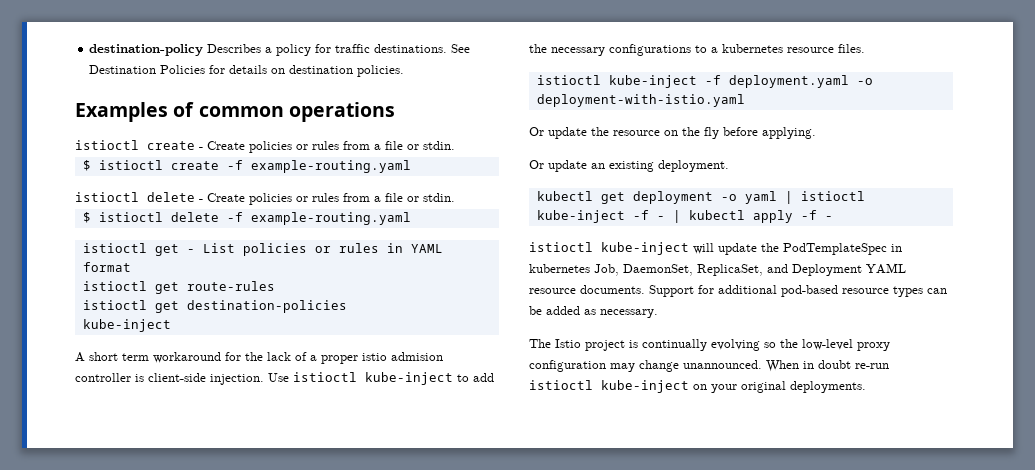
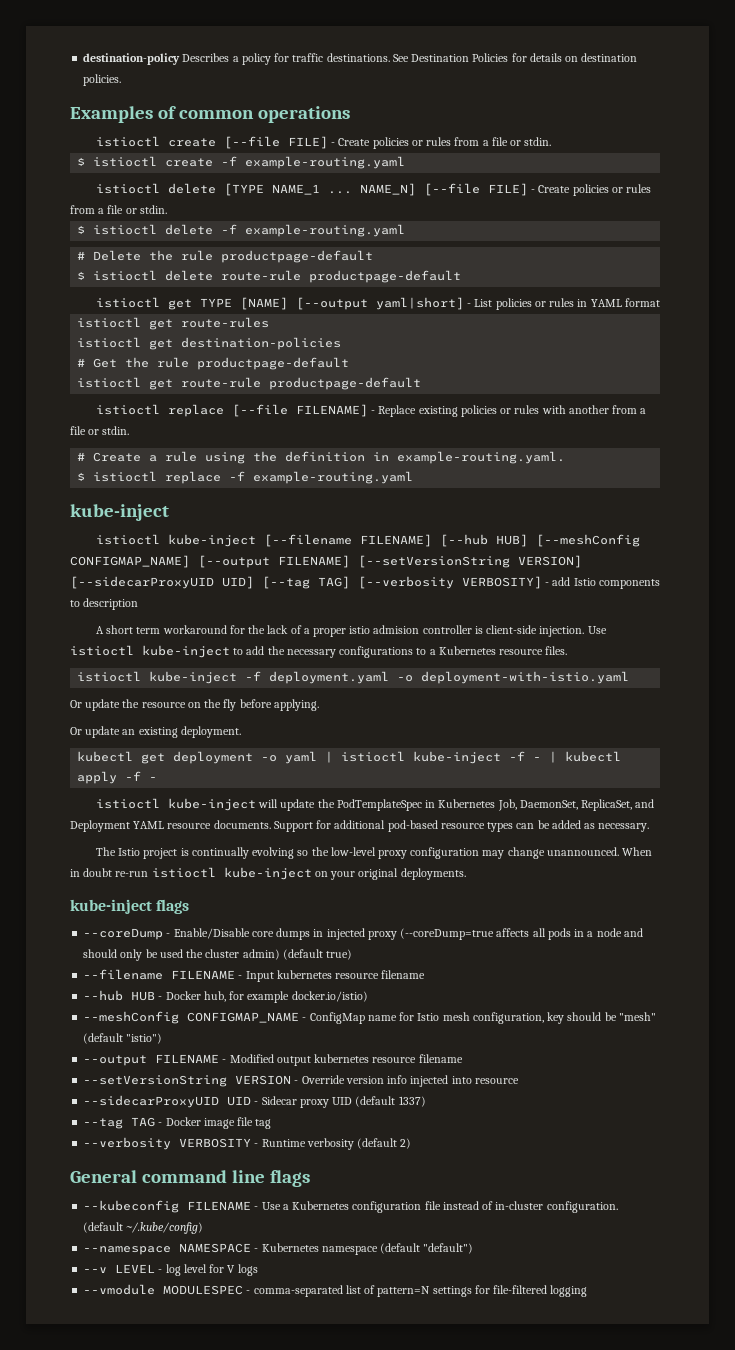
- istioctl create - Create policies or rules from a file or stdin.
+ istioctl create [--file FILE] - Create policies or rules from a file or stdin.
- istioctl delete - Create policies or rules from a file or stdin.
+ istioctl delete [TYPE NAME_1 ... NAME_N] [--file FILE] - Create policies or rules from a file or stdin.
- istioctl get - List policies or rules in YAML format
+ # Delete the rule productpage-default
+ $ istioctl delete route-rule productpage-default
+ istioctl get TYPE [NAME] [--output yaml|short] - List policies or rules in YAML format
  istioctl get destination-policies
+ # Get the rule productpage-default
+ istioctl get route-rule productpage-default
+ istioctl replace [--file FILENAME] - Replace existing policies or rules with another from a file or stdin.
+ # Create a rule using the definition in example-routing.yaml.
+ $ istioctl replace -f example-routing.yaml
  kube-inject
+ istioctl kube-inject [--filename FILENAME] [--hub HUB] [--meshConfig CONFIGMAP_NAME] [--output FILENAME] [--setVersionString VERSION] [--sidecarProxyUID UID] [--tag TAG] [--verbosity VERBOSITY] - add Istio components to description
- Use istioctl kube-inject to add the necessary configurations to a kubernetes resource files.
+ Use istioctl kube-inject to add the necessary configurations to a Kubernetes resource files.
- istioctl kube-inject will update the PodTemplateSpec in kubernetes Job, DaemonSet, ReplicaSet, and Deployment YAML resource documents.
+ istioctl kube-inject will update the PodTemplateSpec in Kubernetes Job, DaemonSet, ReplicaSet, and Deployment YAML resource documents.
+ kube-inject flags
+ --coreDump - Enable/Disable core dumps in injected proxy (--coreDump=true affects all pods in a node and should only be used the cluster admin) (default true)
+ --filename FILENAME - Input kubernetes resource filename
+ --hub HUB - Docker hub, for example docker.io/istio)
+ --meshConfig CONFIGMAP_NAME - ConfigMap name for Istio mesh configuration, key should be "mesh" (default "istio")
+ --output FILENAME - Modified output kubernetes resource filename
+ --setVersionString VERSION - Override version info injected into resource
+ --sidecarProxyUID UID - Sidecar proxy UID (default 1337)
+ --tag TAG - Docker image file tag
+ --verbosity VERBOSITY - Runtime verbosity (default 2)
+ General command line flags
+ --kubeconfig FILENAME - Use a Kubernetes configuration file instead of in-cluster configuration. (default ~/.kube/config)
+ --namespace NAMESPACE - Kubernetes namespace (default "default")
+ --v LEVEL - log level for V logs
+ --vmodule MODULESPEC - comma-separated list of pattern=N settings for file-filtered logging

